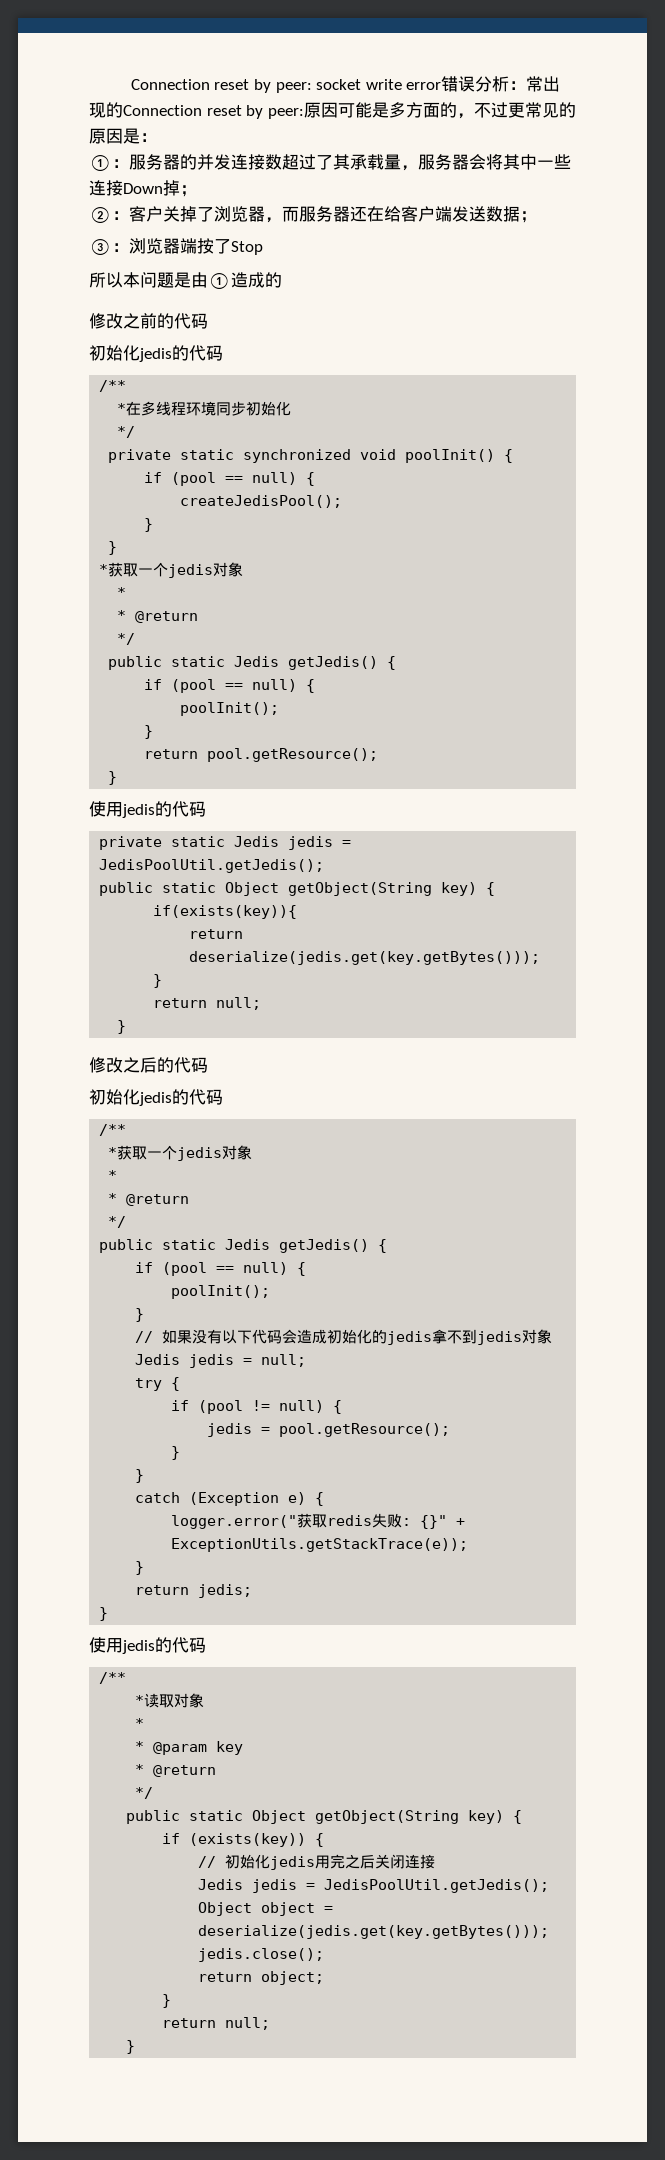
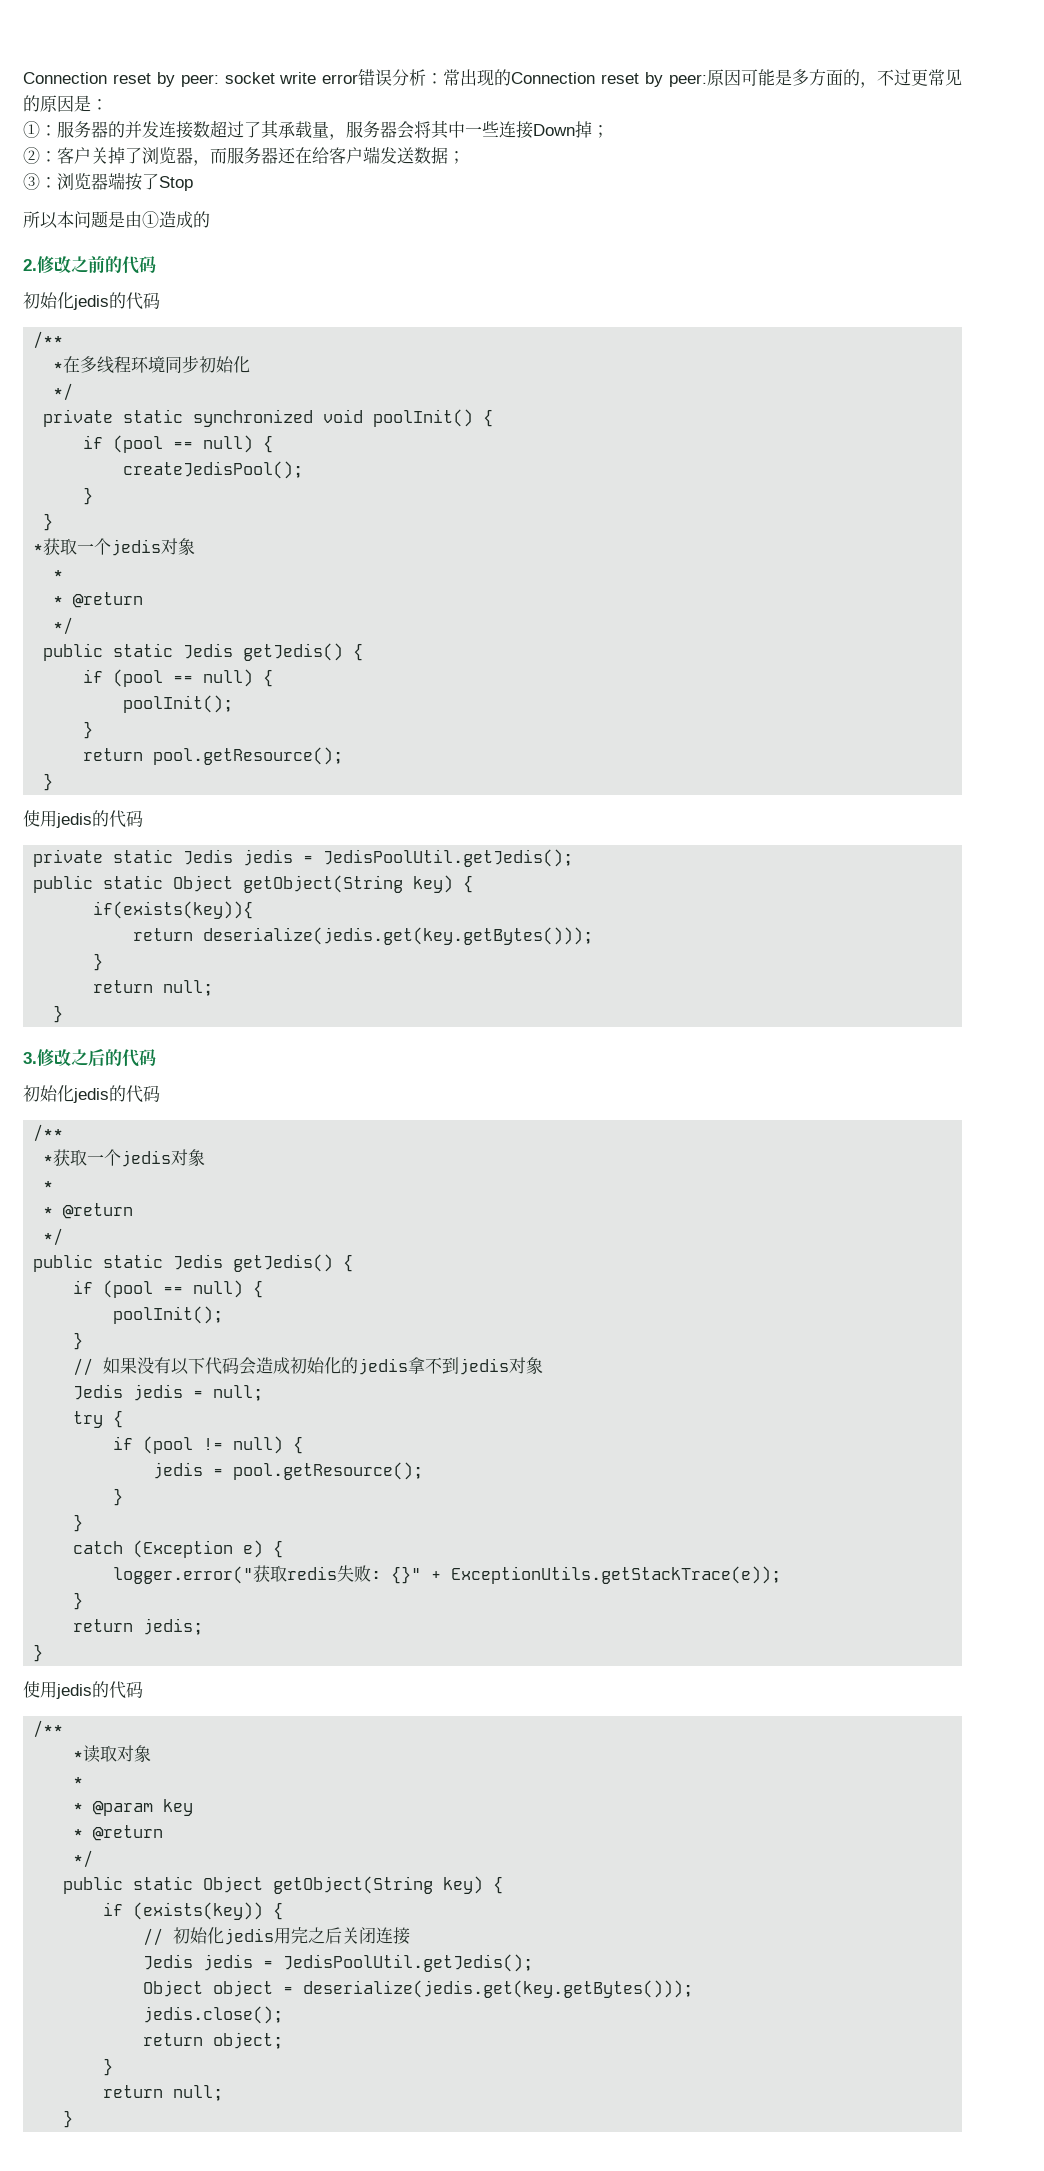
- 修改之前的代码
+ 2.修改之前的代码
- 修改之后的代码
+ 3.修改之后的代码

